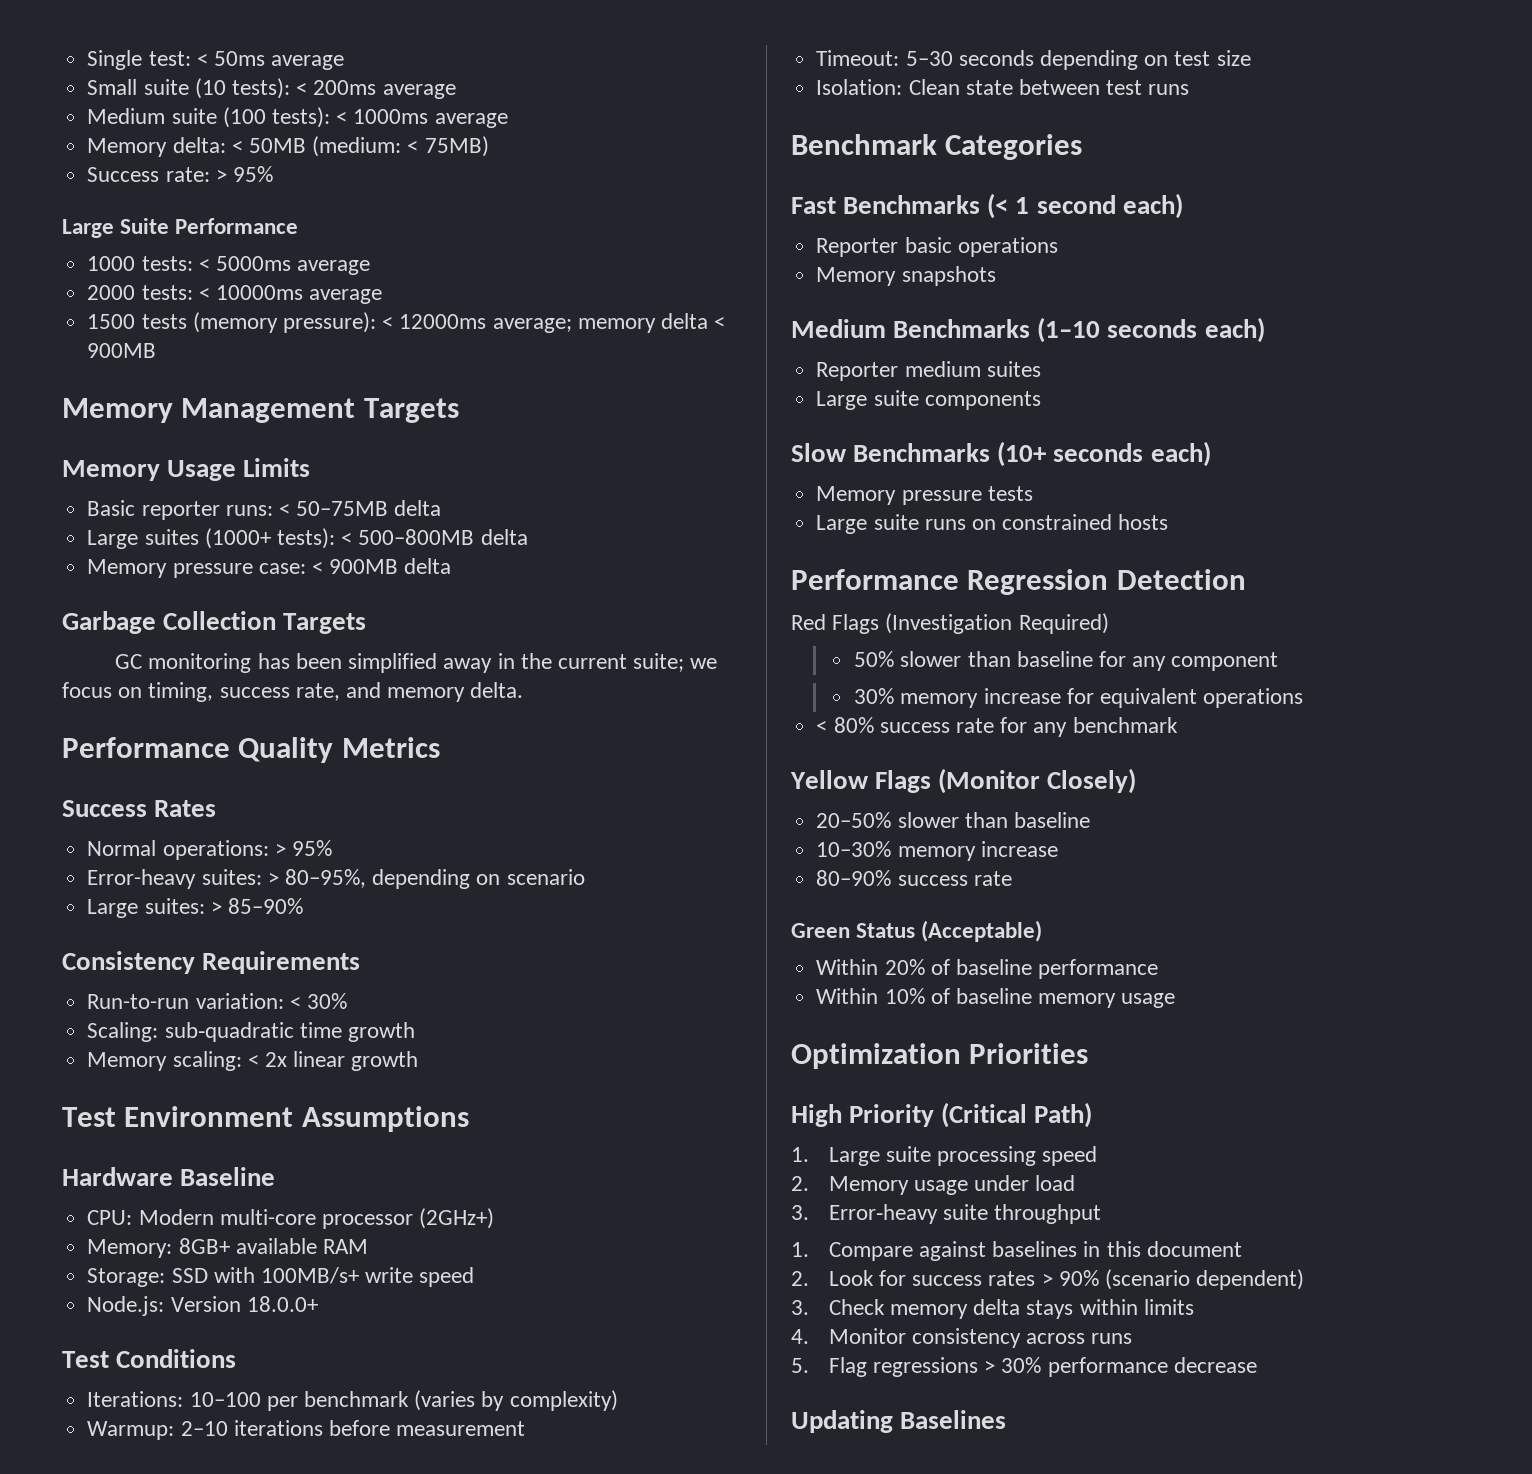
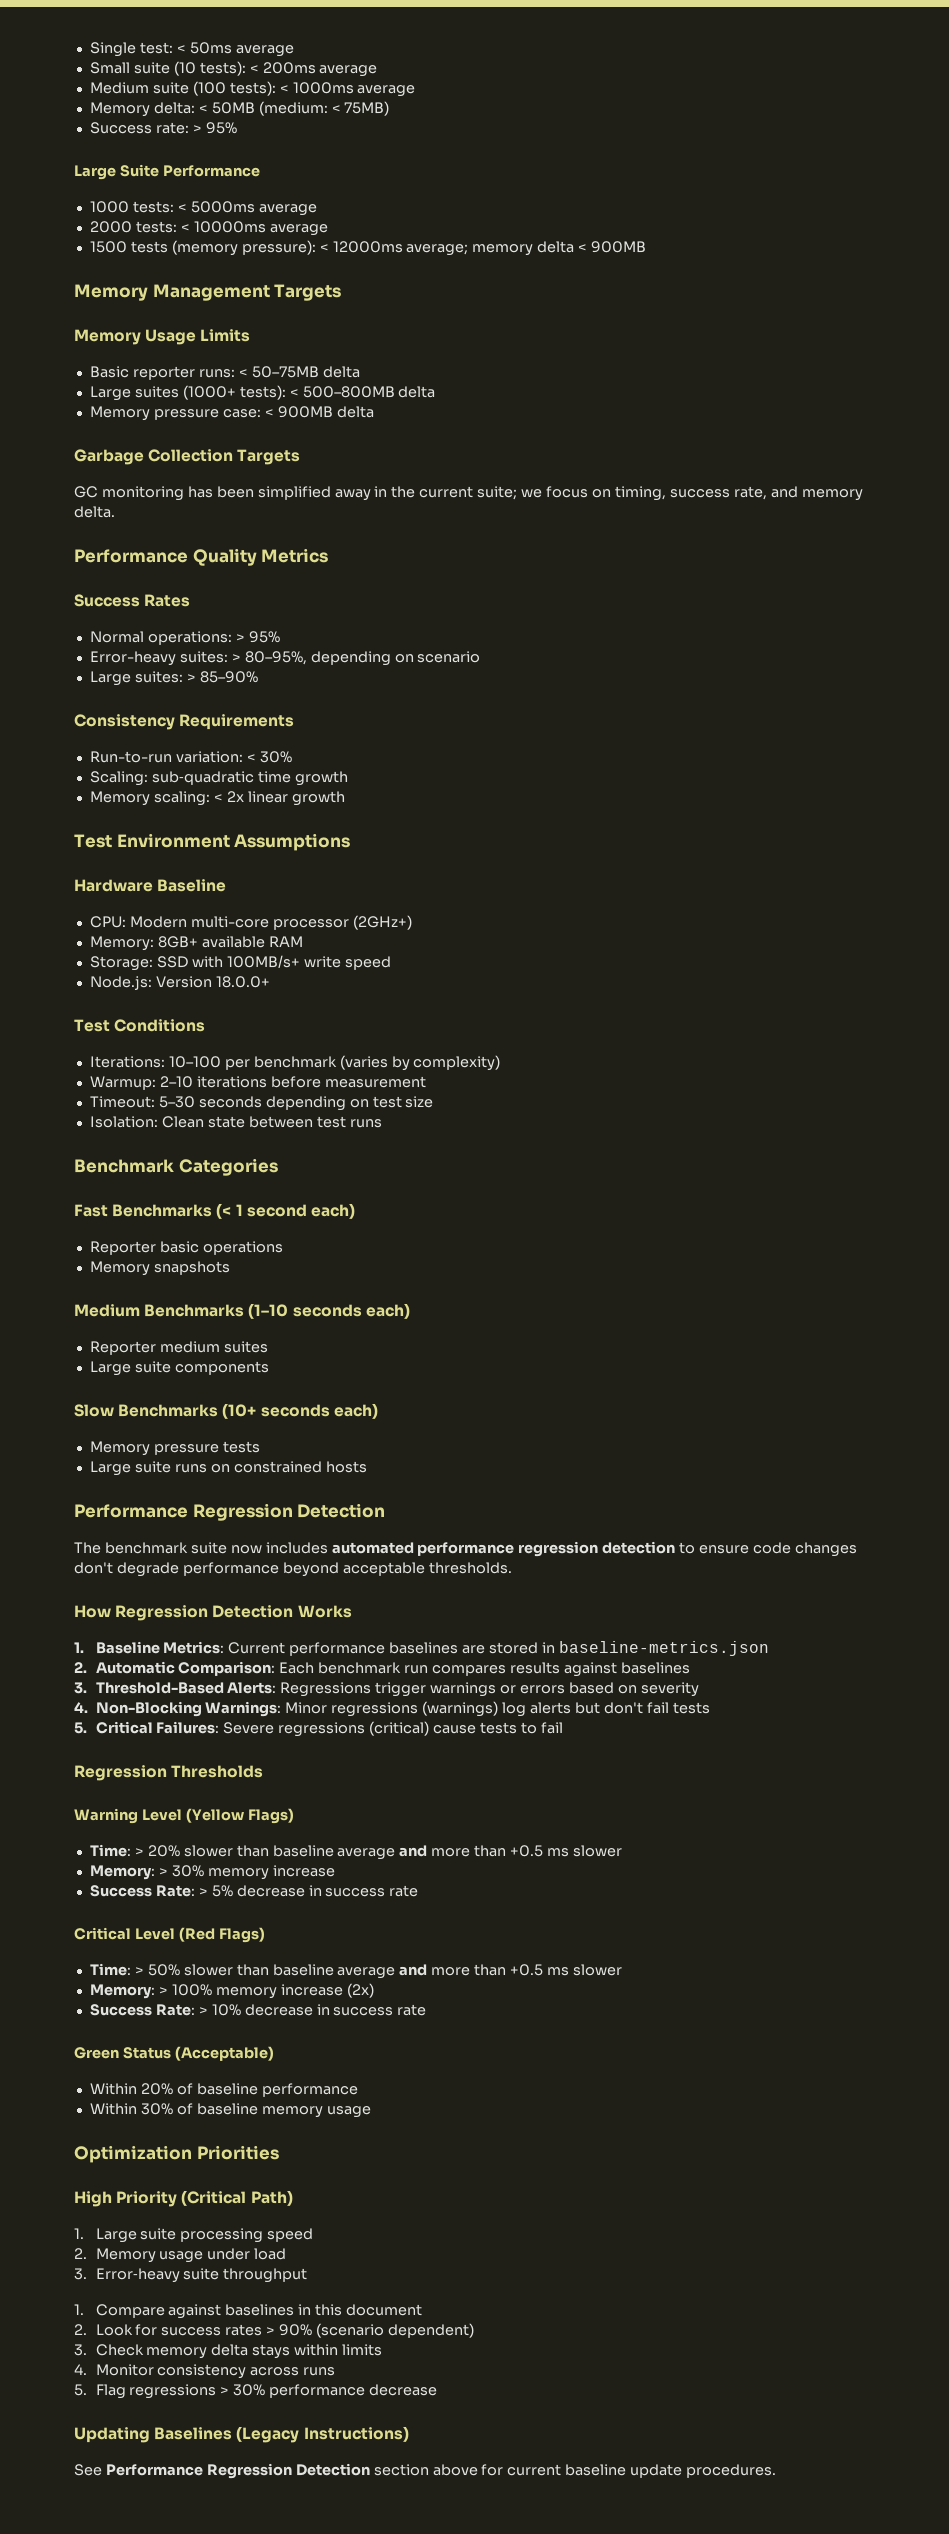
- Red Flags (Investigation Required)
- 50% slower than baseline for any component
- 30% memory increase for equivalent operations
- < 80% success rate for any benchmark
- Yellow Flags (Monitor Closely)
- 20–50% slower than baseline
- 10–30% memory increase
- 80–90% success rate
+ The benchmark suite now includes automated performance regression detection to ensure code changes don't degrade performance beyond acceptable thresholds.
+ How Regression Detection Works
+ 1. Baseline Metrics: Current performance baselines are stored in baseline-metrics.json
+ 2. Automatic Comparison: Each benchmark run compares results against baselines
+ 3. Threshold-Based Alerts: Regressions trigger warnings or errors based on severity
+ 4. Non-Blocking Warnings: Minor regressions (warnings) log alerts but don't fail tests
+ 5. Critical Failures: Severe regressions (critical) cause tests to fail
+ Regression Thresholds
+ Warning Level (Yellow Flags)
+ Time: > 20% slower than baseline average and more than +0.5 ms slower
+ Memory: > 30% memory increase
+ Success Rate: > 5% decrease in success rate
+ Critical Level (Red Flags)
+ Time: > 50% slower than baseline average and more than +0.5 ms slower
+ Memory: > 100% memory increase (2x)
+ Success Rate: > 10% decrease in success rate
- Within 10% of baseline memory usage
+ Within 30% of baseline memory usage
- Updating Baselines
+ Updating Baselines (Legacy Instructions)
+ See Performance Regression Detection section above for current baseline update procedures.

